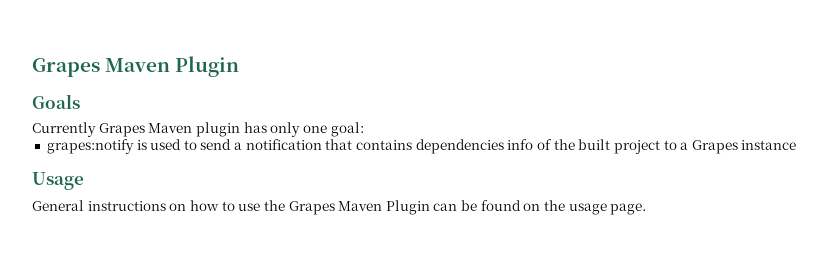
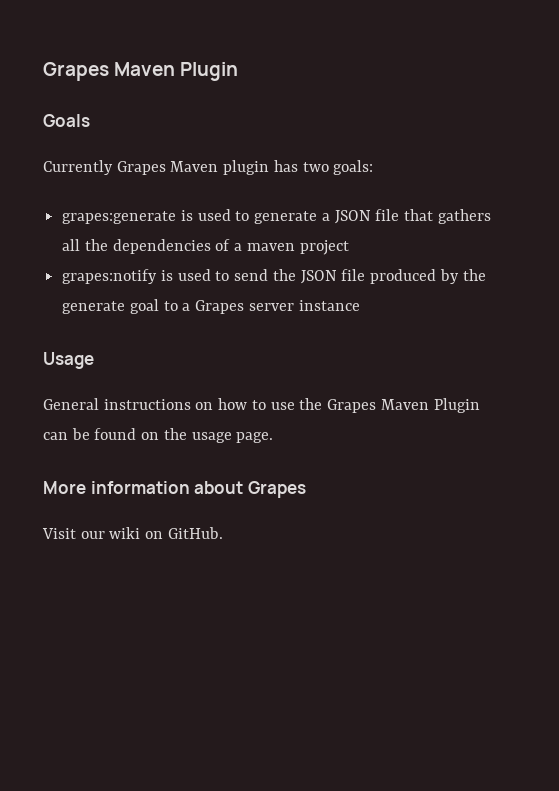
- Currently Grapes Maven plugin has only one goal:
+ Currently Grapes Maven plugin has two goals:
+ grapes:generate is used to generate a JSON file that gathers all the dependencies of a maven project
- grapes:notify is used to send a notification that contains dependencies info of the built project to a Grapes instance
+ grapes:notify is used to send the JSON file produced by the generate goal to a Grapes server instance
+ More information about Grapes
+ Visit our wiki on GitHub.

